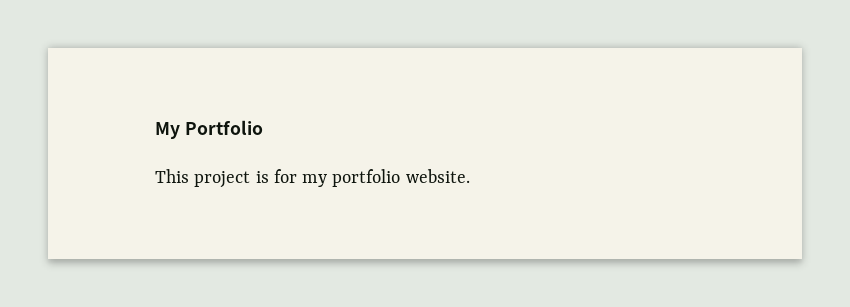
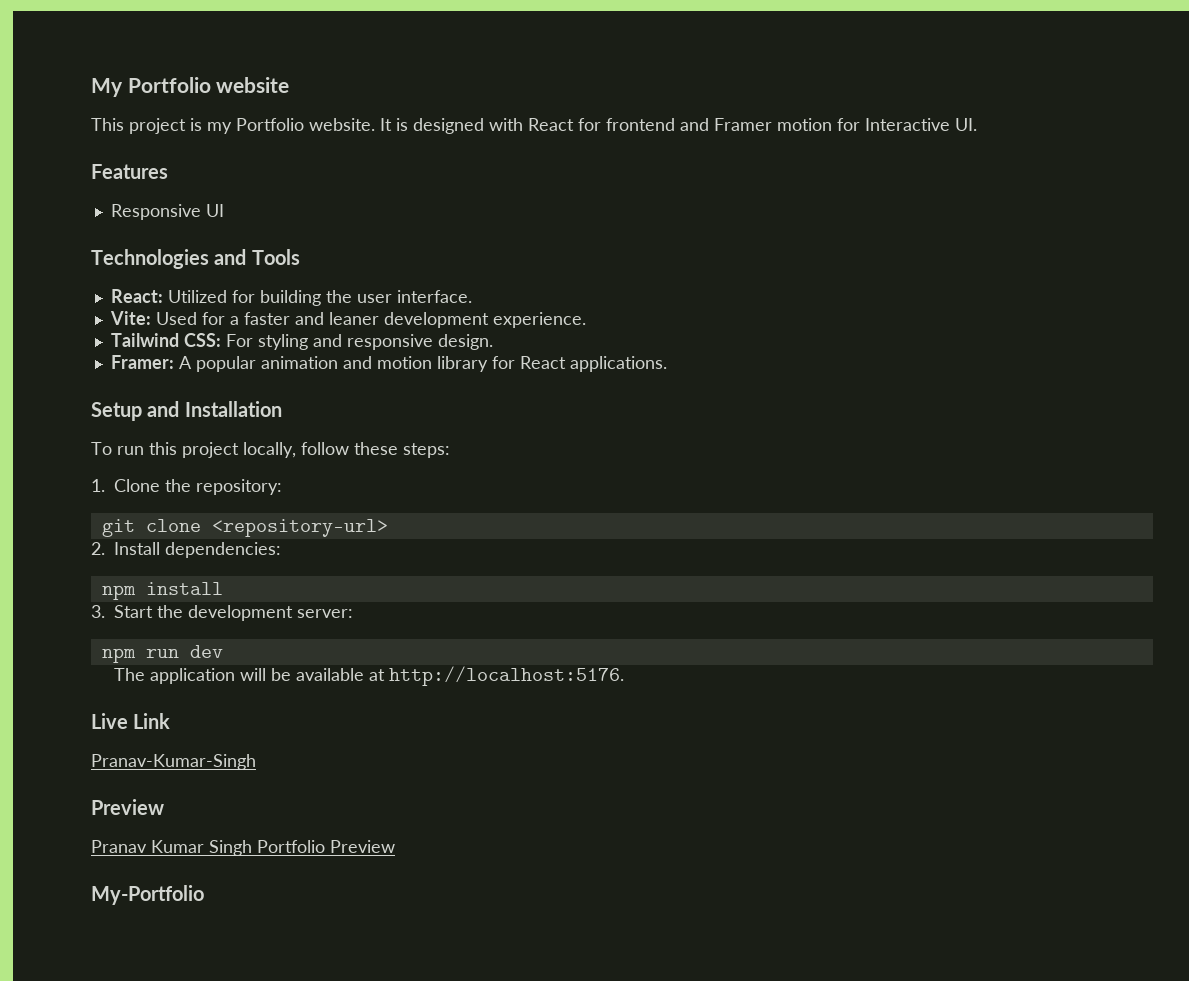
- My Portfolio
+ My Portfolio website
- This project is for my portfolio website.
+ This project is my Portfolio website. It is designed with React for frontend and Framer motion for Interactive UI.
+ Features
+ Responsive UI
+ Technologies and Tools
+ React: Utilized for building the user interface.
+ Vite: Used for a faster and leaner development experience.
+ Tailwind CSS: For styling and responsive design.
+ Framer: A popular animation and motion library for React applications.
+ Setup and Installation
+ To run this project locally, follow these steps:
+ 1. Clone the repository:
+ git clone <repository-url>
+ 2. Install dependencies:
+ npm install
+ 3. Start the development server:
+ npm run dev
+ The application will be available at http://localhost:5176.
+ Live Link
+ Pranav-Kumar-Singh
+ Preview
+ Pranav Kumar Singh Portfolio Preview
+ My-Portfolio

